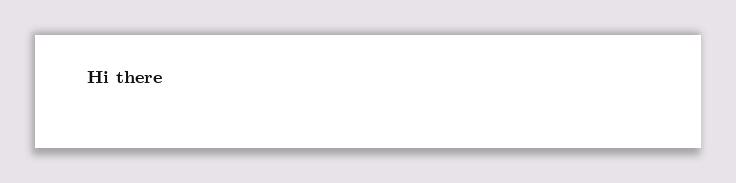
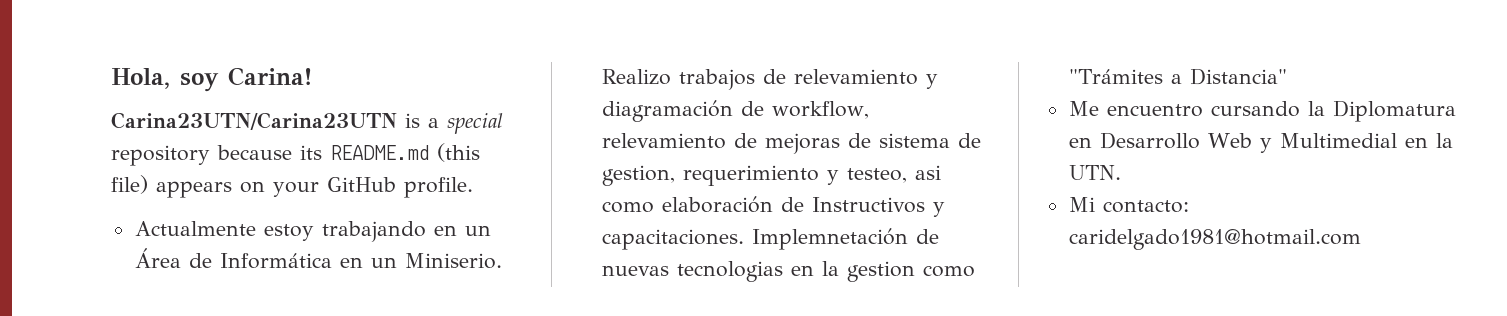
- Hi there
+ Hola, soy Carina!
+ Carina23UTN/Carina23UTN is a special repository because its README.md (this file) appears on your GitHub profile.
+ Actualmente estoy trabajando en un Área de Informática en un Miniserio. Realizo trabajos de relevamiento y diagramación de workflow, relevamiento de mejoras de sistema de gestion, requerimiento y testeo, asi como elaboración de Instructivos y capacitaciones. Implemnetación de nuevas tecnologias en la gestion como "Trámites a Distancia"
+ Me encuentro cursando la Diplomatura en Desarrollo Web y Multimedial en la UTN.
+ Mi contacto: caridelgado1981@hotmail.com

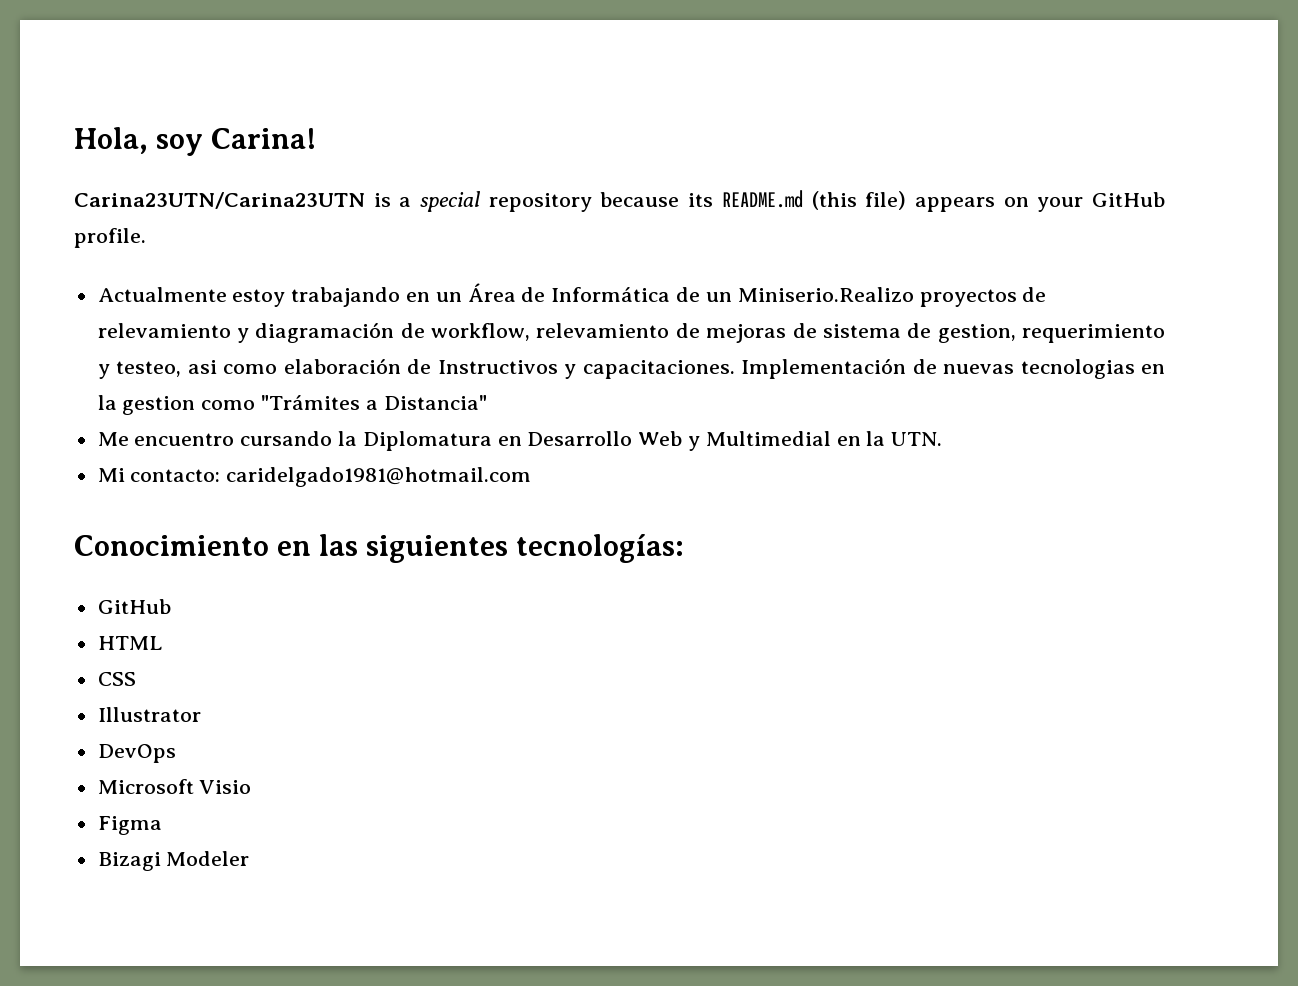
- Actualmente estoy trabajando en un Área de Informática en un Miniserio. Realizo trabajos de relevamiento y diagramación de workflow, relevamiento de mejoras de sistema de gestion, requerimiento y testeo, asi como elaboración de Instructivos y capacitaciones.
+ Actualmente estoy trabajando en un Área de Informática de un Miniserio.Realizo proyectos de relevamiento y diagramación de workflow, relevamiento de mejoras de sistema de gestion, requerimiento y testeo, asi como elaboración de Instructivos y capacitaciones.
- Implemnetación de nuevas tecnologias en la gestion como "Trámites a Distancia"
+ Implementación de nuevas tecnologias en la gestion como "Trámites a Distancia"
+ Conocimiento en las siguientes tecnologías:
+ GitHub
+ HTML
+ CSS
+ Illustrator
+ DevOps
+ Microsoft Visio
+ Figma
+ Bizagi Modeler

